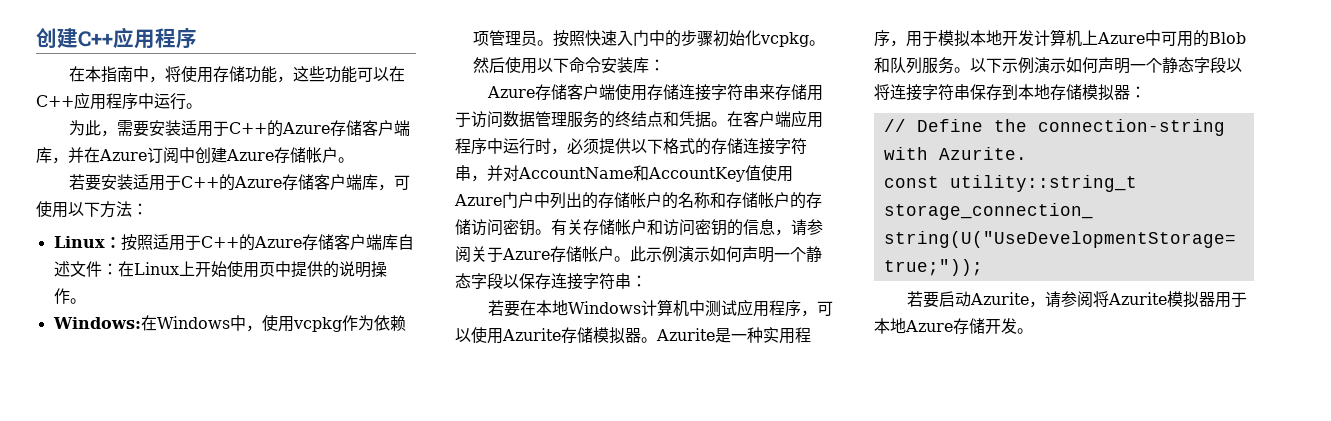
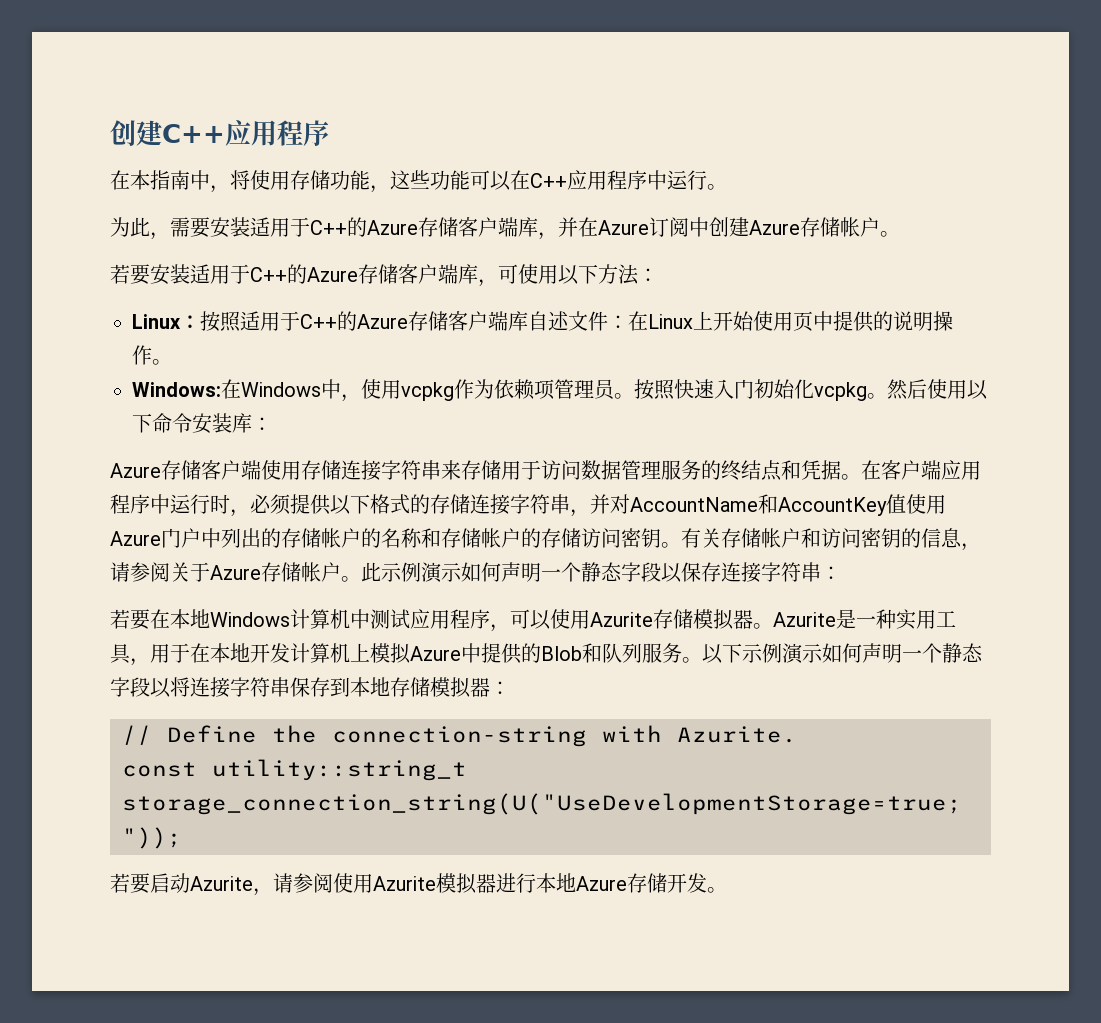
- 按照快速入门中的步骤初始化vcpkg。
+ 按照快速入门初始化vcpkg。
- Azurite是一种实用程序，用于模拟本地开发计算机上Azure中可用的Blob和队列服务。
+ Azurite是一种实用工具，用于在本地开发计算机上模拟Azure中提供的Blob和队列服务。
- 若要启动Azurite，请参阅将Azurite模拟器用于本地Azure存储开发。
+ 若要启动Azurite，请参阅使用Azurite模拟器进行本地Azure存储开发。

